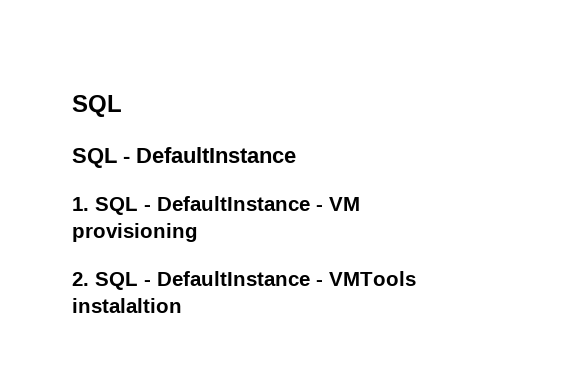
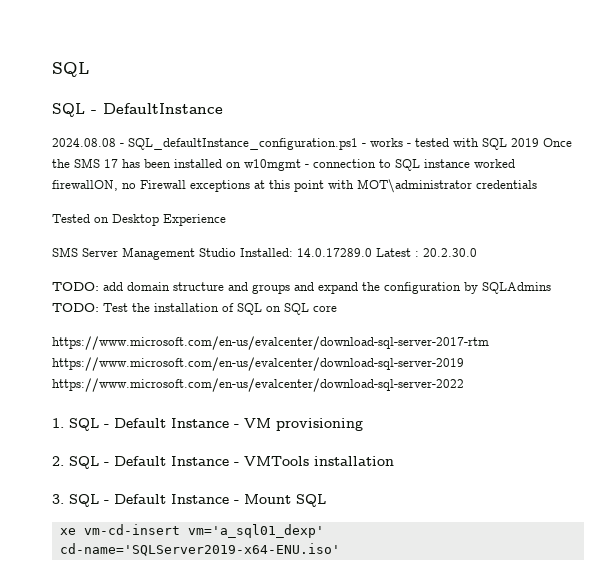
+ 2024.08.08 - SQL_defaultInstance_configuration.ps1 - works - tested with SQL 2019 Once the SMS 17 has been installed on w10mgmt - connection to SQL instance worked firewallON, no Firewall exceptions at this point with MOT\administrator credentials
+ Tested on Desktop Experience
+ SMS Server Management Studio Installed: 14.0.17289.0 Latest : 20.2.30.0
+ TODO: add domain structure and groups and expand the configuration by SQLAdmins TODO: Test the installation of SQL on SQL core
+ https://www.microsoft.com/en-us/evalcenter/download-sql-server-2017-rtm https://www.microsoft.com/en-us/evalcenter/download-sql-server-2019 https://www.microsoft.com/en-us/evalcenter/download-sql-server-2022
- 1. SQL - DefaultInstance - VM provisioning
+ 1. SQL - Default Instance - VM provisioning
- 2. SQL - DefaultInstance - VMTools instalaltion
+ 2. SQL - Default Instance - VMTools installation
+ 3. SQL - Default Instance - Mount SQL
+ xe vm-cd-insert vm='a_sql01_dexp' cd-name='SQLServer2019-x64-ENU.iso'

